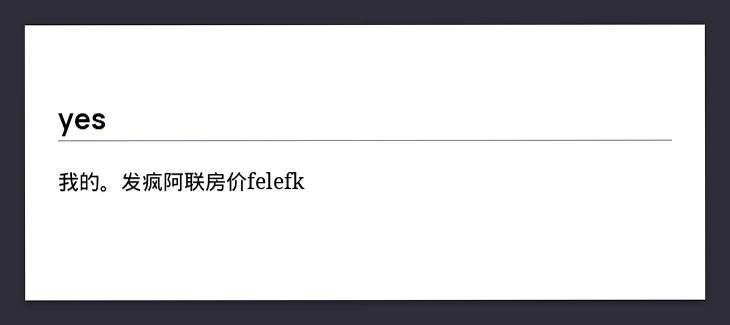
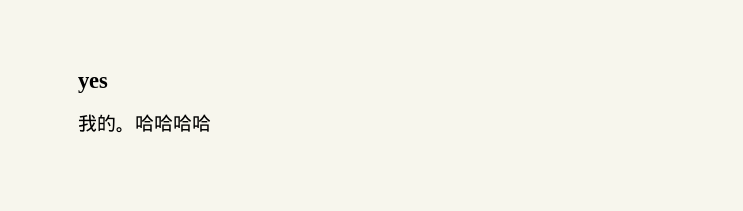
- 发疯阿联房价felefk
+ 哈哈哈哈

